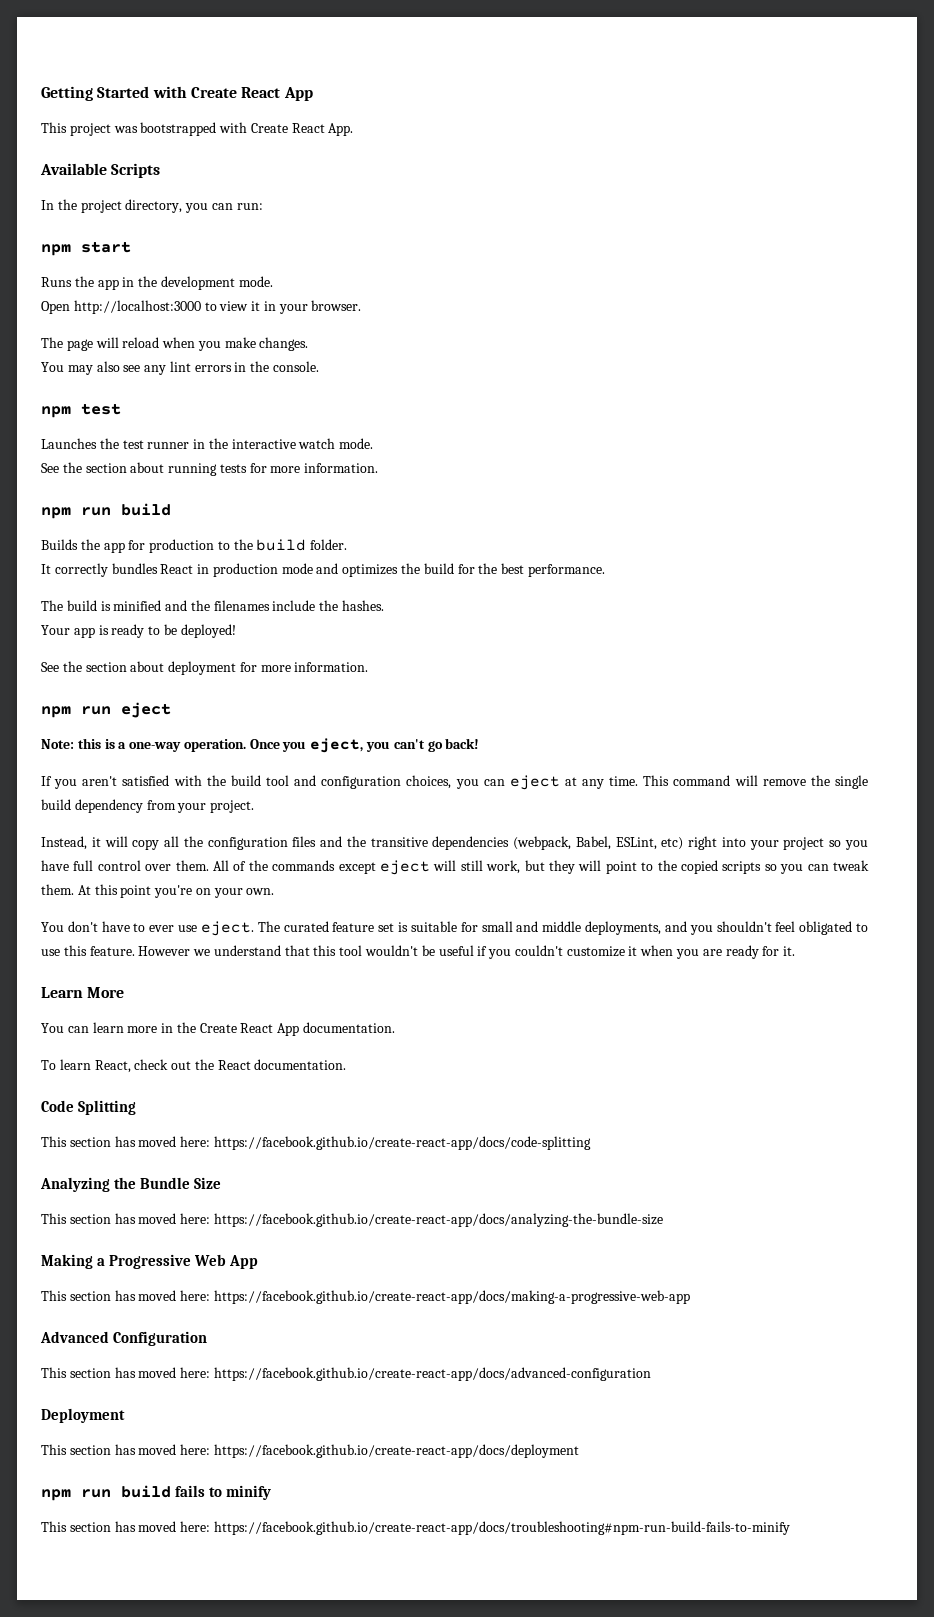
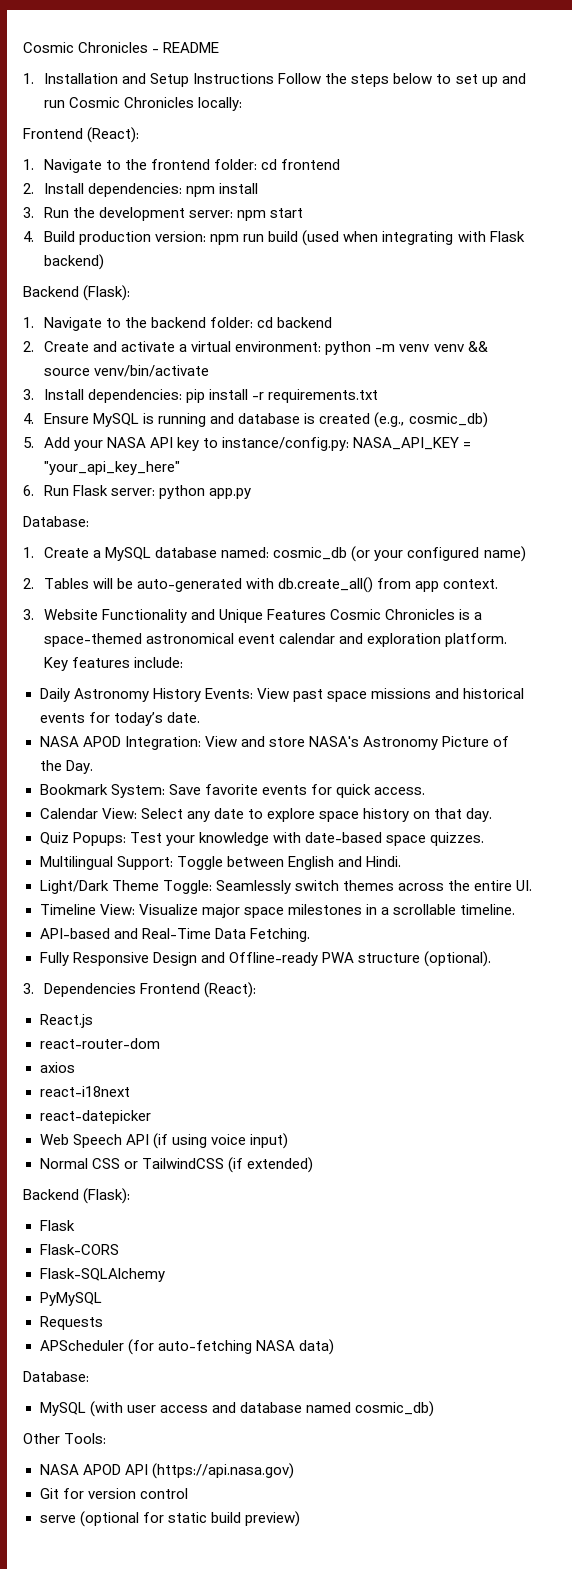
- Getting Started with Create React App
- This project was bootstrapped with Create React App.
- Available Scripts
- In the project directory, you can run:
- npm start
- Runs the app in the development mode.
- Open http://localhost:3000 to view it in your browser.
- The page will reload when you make changes.
- You may also see any lint errors in the console.
- npm test
- Launches the test runner in the interactive watch mode.
- See the section about running tests for more information.
- npm run build
- Builds the app for production to the build folder.
- It correctly bundles React in production mode and optimizes the build for the best performance.
- The build is minified and the filenames include the hashes.
- Your app is ready to be deployed!
- See the section about deployment for more information.
- npm run eject
- Note: this is a one-way operation. Once you eject, you can't go back!
- If you aren't satisfied with the build tool and configuration choices, you can eject at any time. This command will remove the single build dependency from your project.
- Instead, it will copy all the configuration files and the transitive dependencies (webpack, Babel, ESLint, etc) right into your project so you have full control over them. All of the commands except eject will still work, but they will point to the copied scripts so you can tweak them. At this point you're on your own.
- You don't have to ever use eject. The curated feature set is suitable for small and middle deployments, and you shouldn't feel obligated to use this feature. However we understand that this tool wouldn't be useful if you couldn't customize it when you are ready for it.
- Learn More
- You can learn more in the Create React App documentation.
- To learn React, check out the React documentation.
- Code Splitting
- This section has moved here: https://facebook.github.io/create-react-app/docs/code-splitting
- Analyzing the Bundle Size
- This section has moved here: https://facebook.github.io/create-react-app/docs/analyzing-the-bundle-size
- Making a Progressive Web App
- This section has moved here: https://facebook.github.io/create-react-app/docs/making-a-progressive-web-app
- Advanced Configuration
- This section has moved here: https://facebook.github.io/create-react-app/docs/advanced-configuration
- Deployment
- This section has moved here: https://facebook.github.io/create-react-app/docs/deployment
- npm run build fails to minify
- This section has moved here: https://facebook.github.io/create-react-app/docs/troubleshooting#npm-run-build-fails-to-minify
+ Cosmic Chronicles - README
+ 1. Installation and Setup Instructions Follow the steps below to set up and run Cosmic Chronicles locally:
+ Frontend (React):
+ 1. Navigate to the frontend folder: cd frontend
+ 2. Install dependencies: npm install
+ 3. Run the development server: npm start
+ 4. Build production version: npm run build (used when integrating with Flask backend)
+ Backend (Flask):
+ 1. Navigate to the backend folder: cd backend
+ 2. Create and activate a virtual environment: python -m venv venv && source venv/bin/activate
+ 3. Install dependencies: pip install -r requirements.txt
+ 4. Ensure MySQL is running and database is created (e.g., cosmic_db)
+ 5. Add your NASA API key to instance/config.py: NASA_API_KEY = "your_api_key_here"
+ 6. Run Flask server: python app.py
+ Database:
+ 1. Create a MySQL database named: cosmic_db (or your configured name)
+ 2. Tables will be auto-generated with db.create_all() from app context.
+ 3. Website Functionality and Unique Features Cosmic Chronicles is a space-themed astronomical event calendar and exploration platform. Key features include:
+ Daily Astronomy History Events: View past space missions and historical events for today’s date.
+ NASA APOD Integration: View and store NASA's Astronomy Picture of the Day.
+ Bookmark System: Save favorite events for quick access.
+ Calendar View: Select any date to explore space history on that day.
+ Quiz Popups: Test your knowledge with date-based space quizzes.
+ Multilingual Support: Toggle between English and Hindi.
+ Light/Dark Theme Toggle: Seamlessly switch themes across the entire UI.
+ Timeline View: Visualize major space milestones in a scrollable timeline.
+ API-based and Real-Time Data Fetching.
+ Fully Responsive Design and Offline-ready PWA structure (optional).
+ 3. Dependencies Frontend (React):
+ React.js
+ react-router-dom
+ axios
+ react-i18next
+ react-datepicker
+ Web Speech API (if using voice input)
+ Normal CSS or TailwindCSS (if extended)
+ Backend (Flask):
+ Flask
+ Flask-CORS
+ Flask-SQLAlchemy
+ PyMySQL
+ Requests
+ APScheduler (for auto-fetching NASA data)
+ Database:
+ MySQL (with user access and database named cosmic_db)
+ Other Tools:
+ NASA APOD API (https://api.nasa.gov)
+ Git for version control
+ serve (optional for static build preview)

